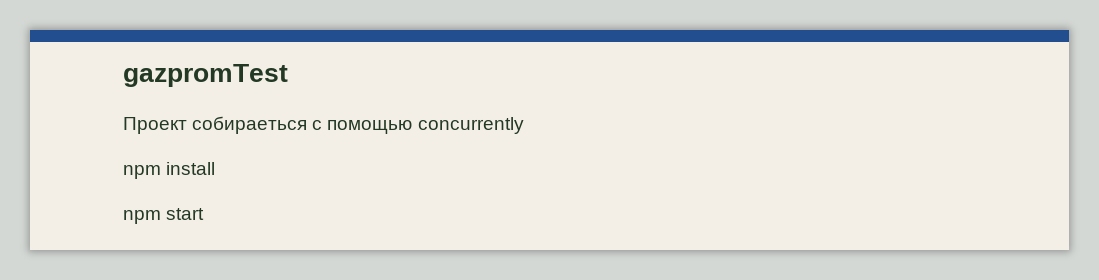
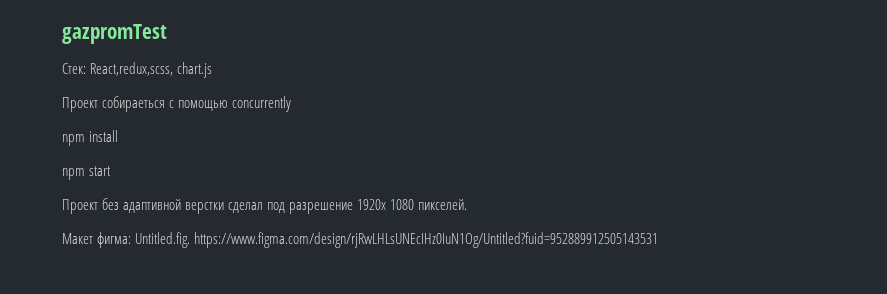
+ Cтек: React,redux,scss, chart.js
+ Проект без адаптивной верстки сделал под разрешение 1920х 1080 пикселей.
+ Макет фигма: Untitled.fig. https://www.figma.com/design/rjRwLHLsUNEcIHz0IuN1Og/Untitled?fuid=952889912505143531

